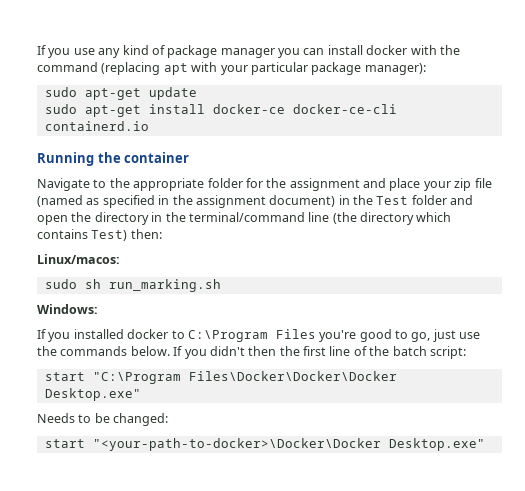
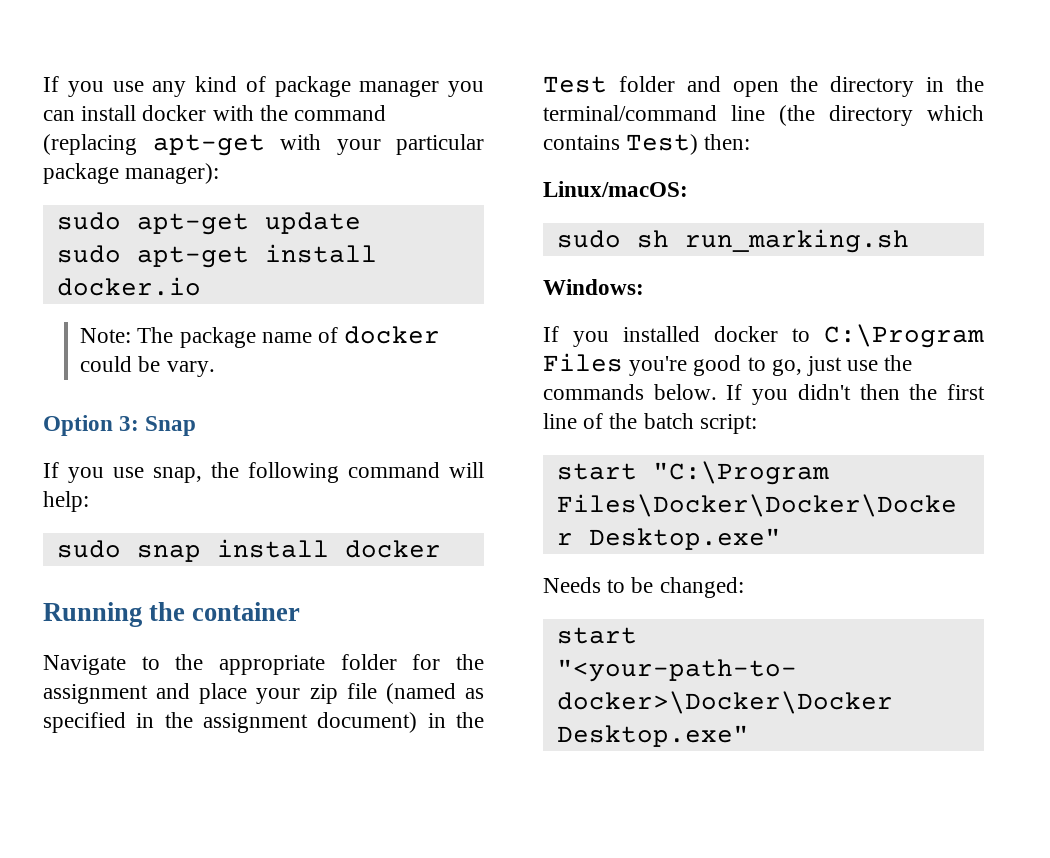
- If you use any kind of package manager you can install docker with the command (replacing apt with your particular package manager):
+ If you use any kind of package manager you can install docker with the command (replacing apt-get with your particular package manager):
- sudo apt-get install docker-ce docker-ce-cli containerd.io
+ sudo apt-get install docker.io
+ Note: The package name of docker could be vary.
+ Option 3: Snap
+ If you use snap, the following command will help:
+ sudo snap install docker
- Linux/macos:
+ Linux/macOS:

